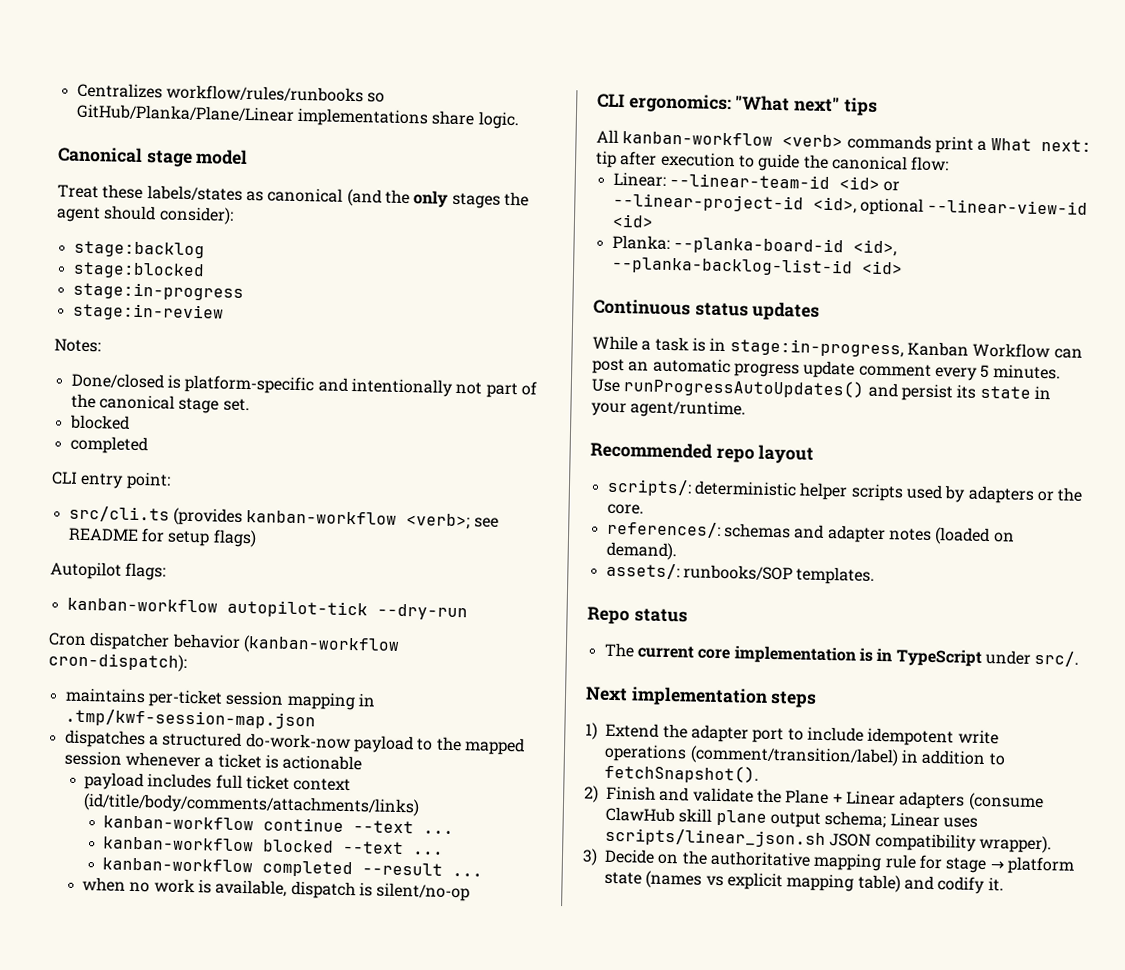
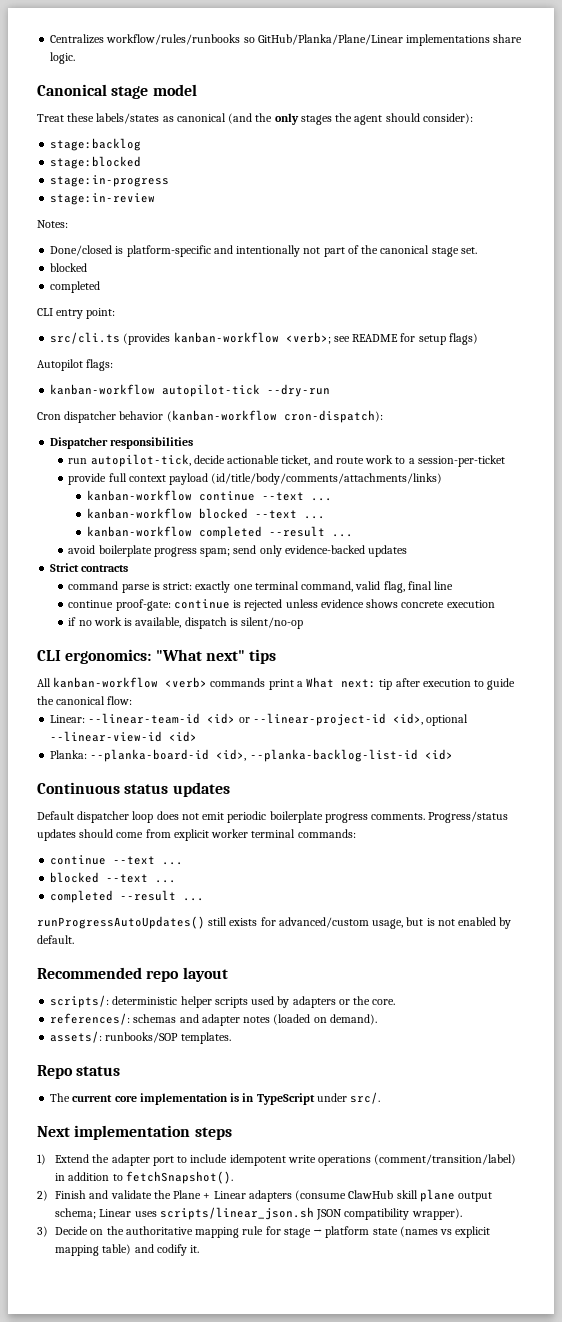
- maintains per-ticket session mapping in .tmp/kwf-session-map.json
- dispatches a structured do-work-now payload to the mapped session whenever a ticket is actionable
- payload includes full ticket context (id/title/body/comments/attachments/links)
+ Dispatcher responsibilities
+ run autopilot-tick, decide actionable ticket, and route work to a session-per-ticket
+ provide full context payload (id/title/body/comments/attachments/links)
- when no work is available, dispatch is silent/no-op
+ avoid boilerplate progress spam; send only evidence-backed updates
+ Strict contracts
+ command parse is strict: exactly one terminal command, valid flag, final line
+ continue proof-gate: continue is rejected unless evidence shows concrete execution
+ if no work is available, dispatch is silent/no-op
- While a task is in stage:in-progress, Kanban Workflow can post an automatic progress update comment every 5 minutes. Use runProgressAutoUpdates() and persist its state in your agent/runtime.
+ Default dispatcher loop does not emit periodic boilerplate progress comments. Progress/status updates should come from explicit worker terminal commands:
+ continue --text ...
+ blocked --text ...
+ completed --result ...
+ runProgressAutoUpdates() still exists for advanced/custom usage, but is not enabled by default.

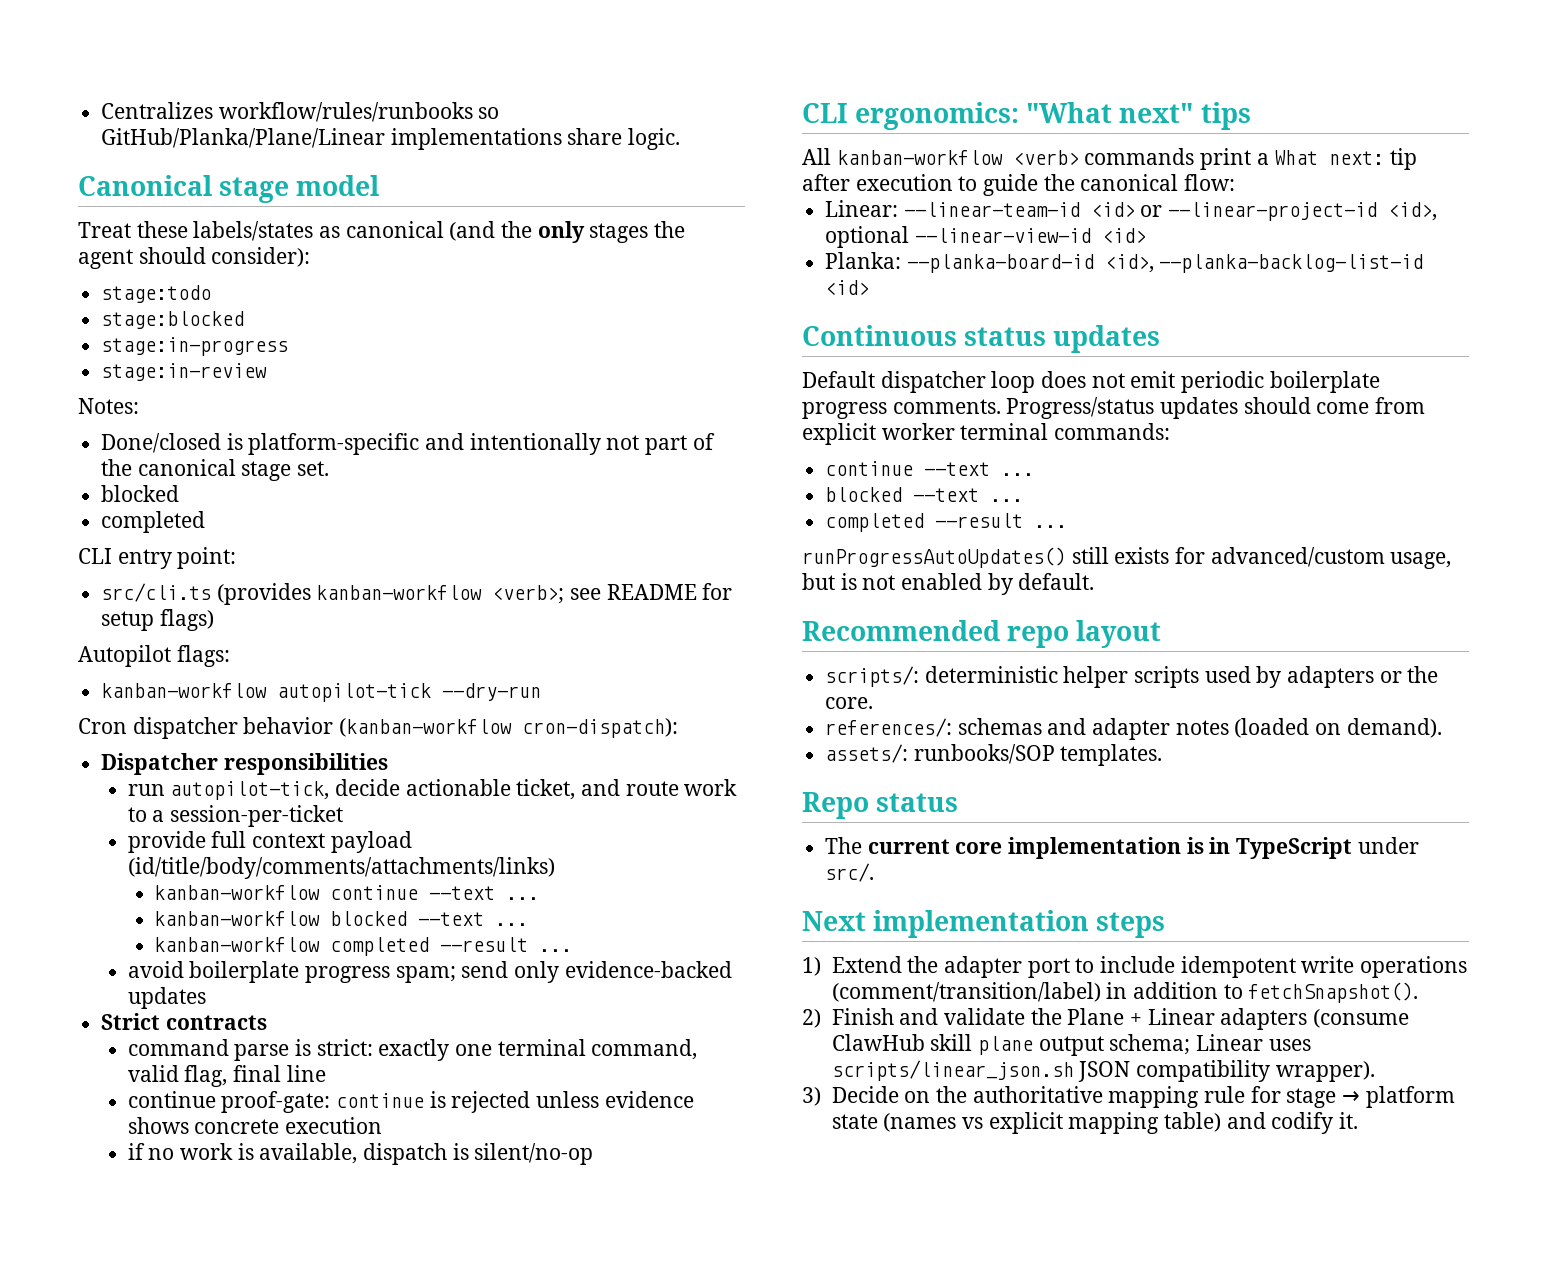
- stage:backlog
+ stage:todo

